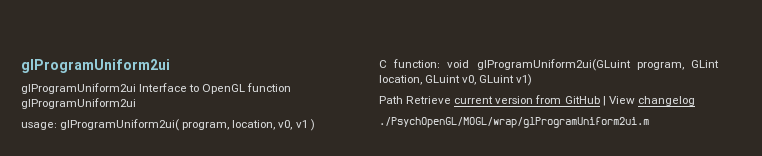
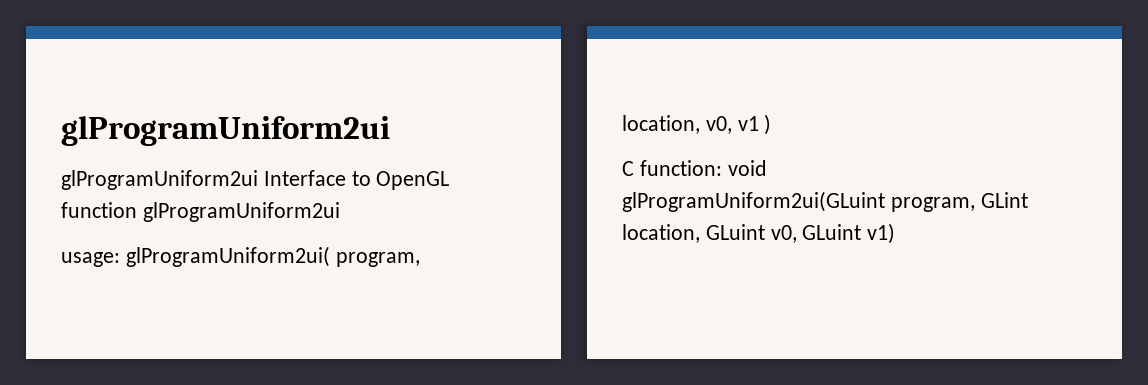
- Path Retrieve current version from GitHub | View changelog
- ./PsychOpenGL/MOGL/wrap/glProgramUniform2ui.m

